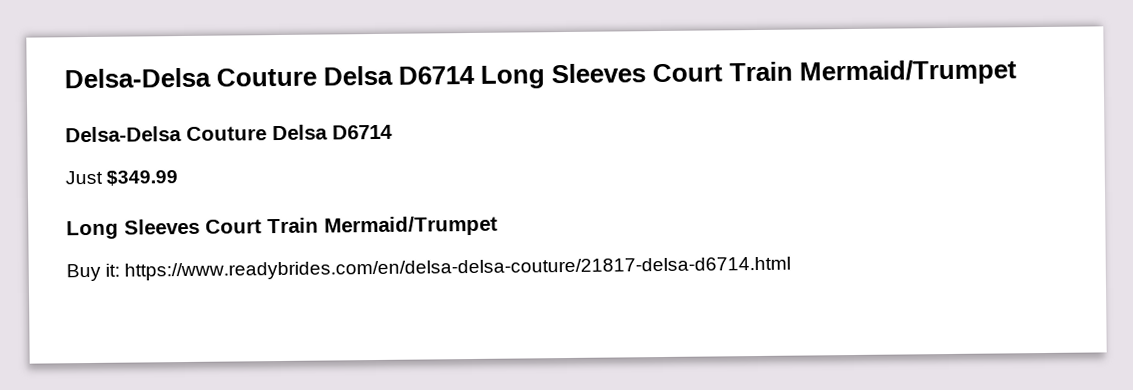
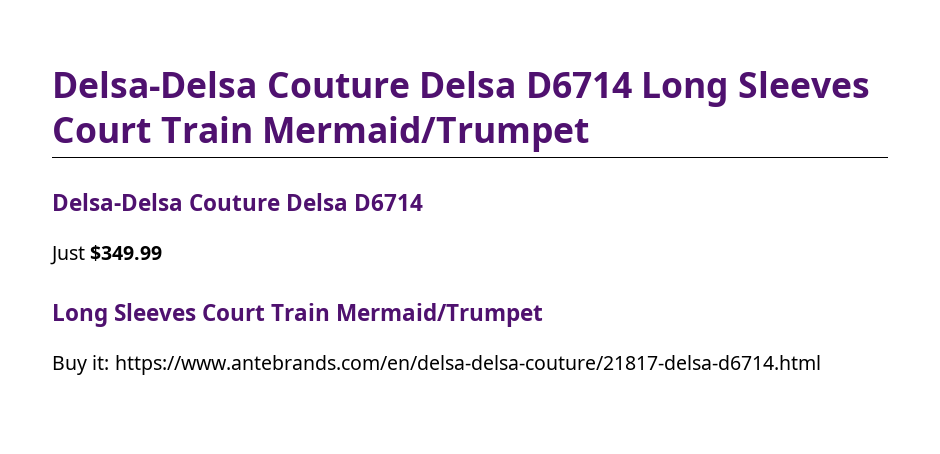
- Buy it: https://www.readybrides.com/en/delsa-delsa-couture/21817-delsa-d6714.html
+ Buy it: https://www.antebrands.com/en/delsa-delsa-couture/21817-delsa-d6714.html

